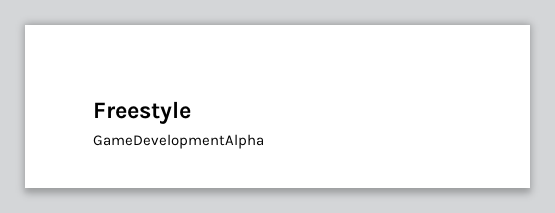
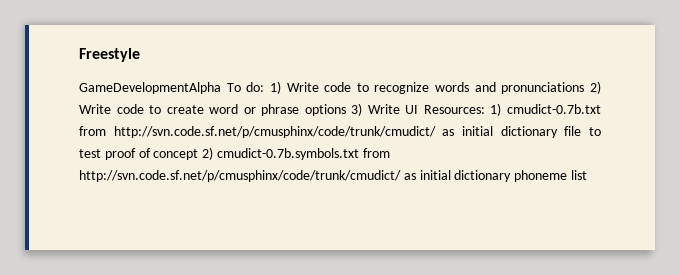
- GameDevelopmentAlpha
+ GameDevelopmentAlpha To do: 1) Write code to recognize words and pronunciations 2) Write code to create word or phrase options 3) Write UI Resources: 1) cmudict-0.7b.txt from http://svn.code.sf.net/p/cmusphinx/code/trunk/cmudict/ as initial dictionary file to test proof of concept 2) cmudict-0.7b.symbols.txt from http://svn.code.sf.net/p/cmusphinx/code/trunk/cmudict/ as initial dictionary phoneme list

